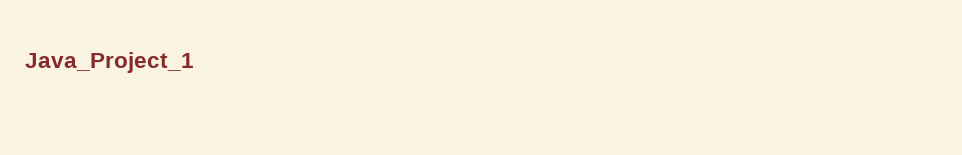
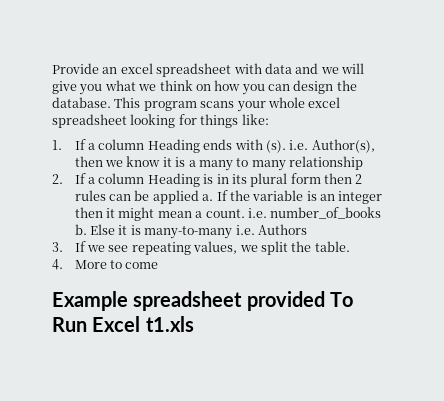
- Java_Project_1
+ Provide an excel spreadsheet with data and we will give you what we think on how you can design the database. This program scans your whole excel spreadsheet looking for things like:
+ 1. If a column Heading ends with (s). i.e. Author(s), then we know it is a many to many relationship
+ 2. If a column Heading is in its plural form then 2 rules can be applied a. If the variable is an integer then it might mean a count. i.e. number_of_books b. Else it is many-to-many i.e. Authors
+ 3. If we see repeating values, we split the table.
+ 4. More to come
+ Example spreadsheet provided To Run Excel t1.xls

